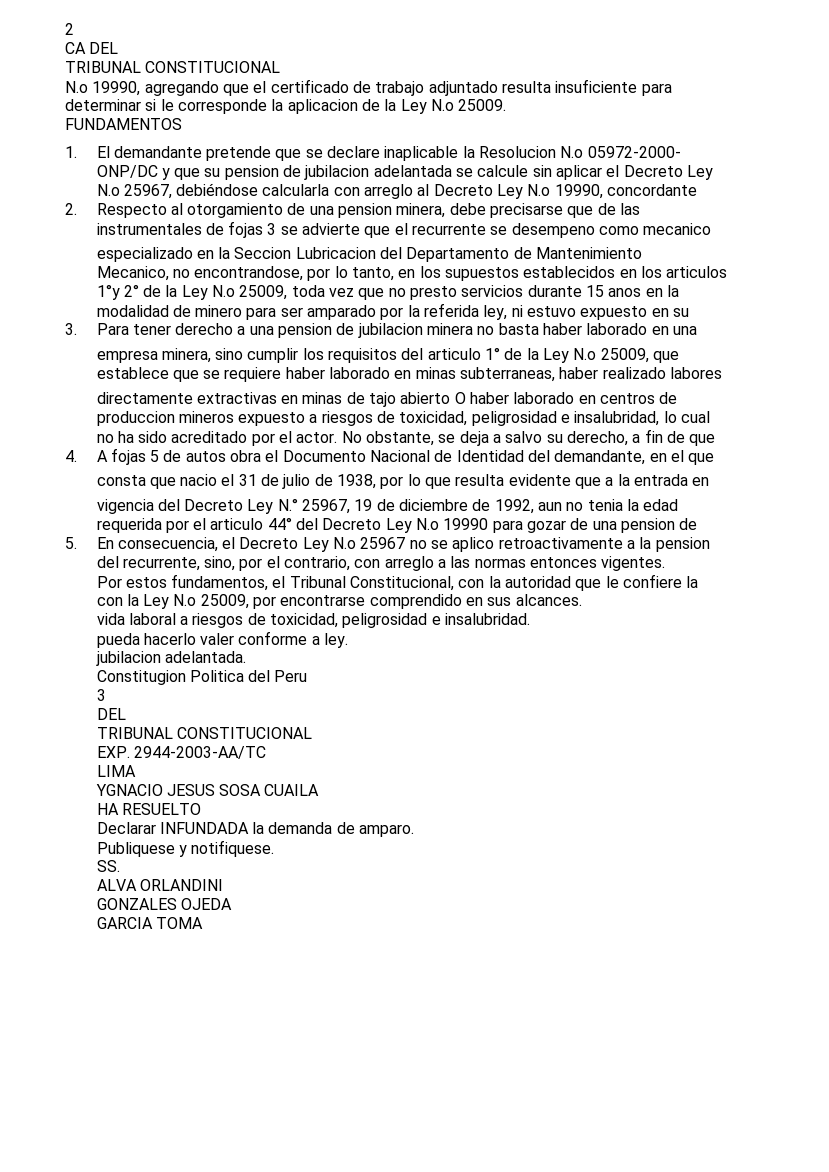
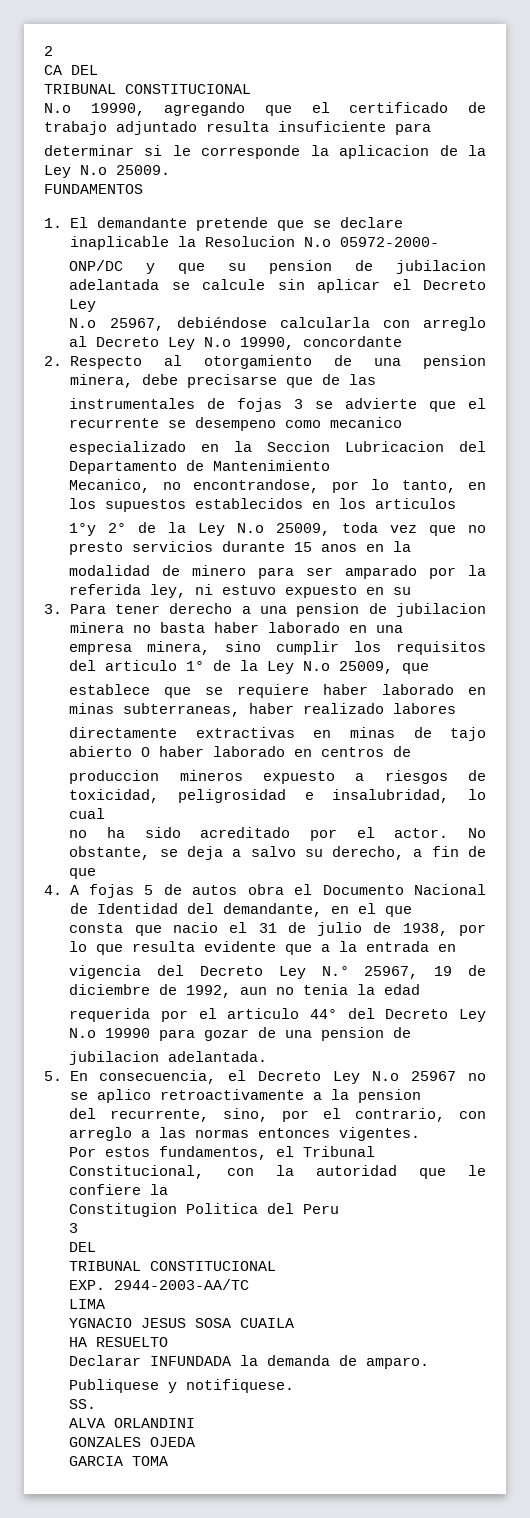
+ jubilacion adelantada.
- con la Ley N.o 25009, por encontrarse comprendido en sus alcances.
- vida laboral a riesgos de toxicidad, peligrosidad e insalubridad.
- pueda hacerlo valer conforme a ley.
- jubilacion adelantada.

